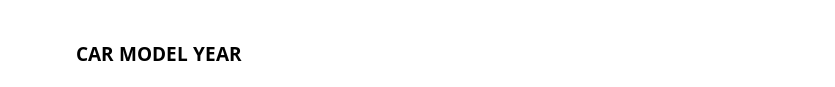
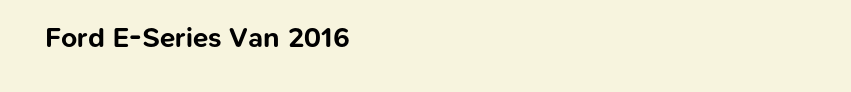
- CAR MODEL YEAR
+ Ford E-Series Van 2016

